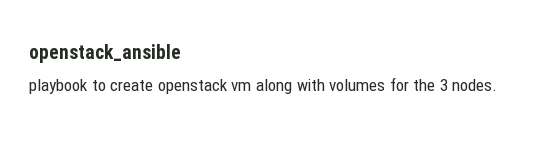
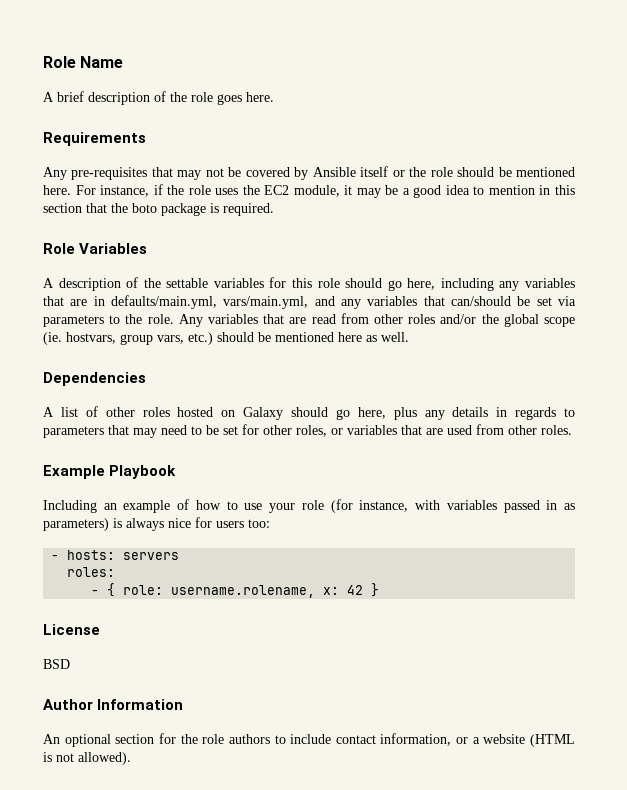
- openstack_ansible
- playbook to create openstack vm along with volumes for the 3 nodes.
+ Role Name
+ A brief description of the role goes here.
+ Requirements
+ Any pre-requisites that may not be covered by Ansible itself or the role should be mentioned here. For instance, if the role uses the EC2 module, it may be a good idea to mention in this section that the boto package is required.
+ Role Variables
+ A description of the settable variables for this role should go here, including any variables that are in defaults/main.yml, vars/main.yml, and any variables that can/should be set via parameters to the role. Any variables that are read from other roles and/or the global scope (ie. hostvars, group vars, etc.) should be mentioned here as well.
+ Dependencies
+ A list of other roles hosted on Galaxy should go here, plus any details in regards to parameters that may need to be set for other roles, or variables that are used from other roles.
+ Example Playbook
+ Including an example of how to use your role (for instance, with variables passed in as parameters) is always nice for users too:
+ - hosts: servers
+ roles:
+ - { role: username.rolename, x: 42 }
+ License
+ BSD
+ Author Information
+ An optional section for the role authors to include contact information, or a website (HTML is not allowed).

